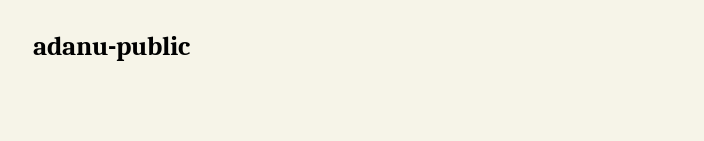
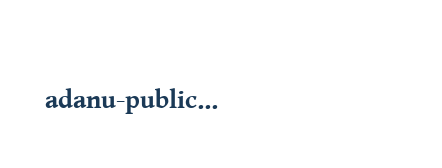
- adanu-public
+ adanu-public...

